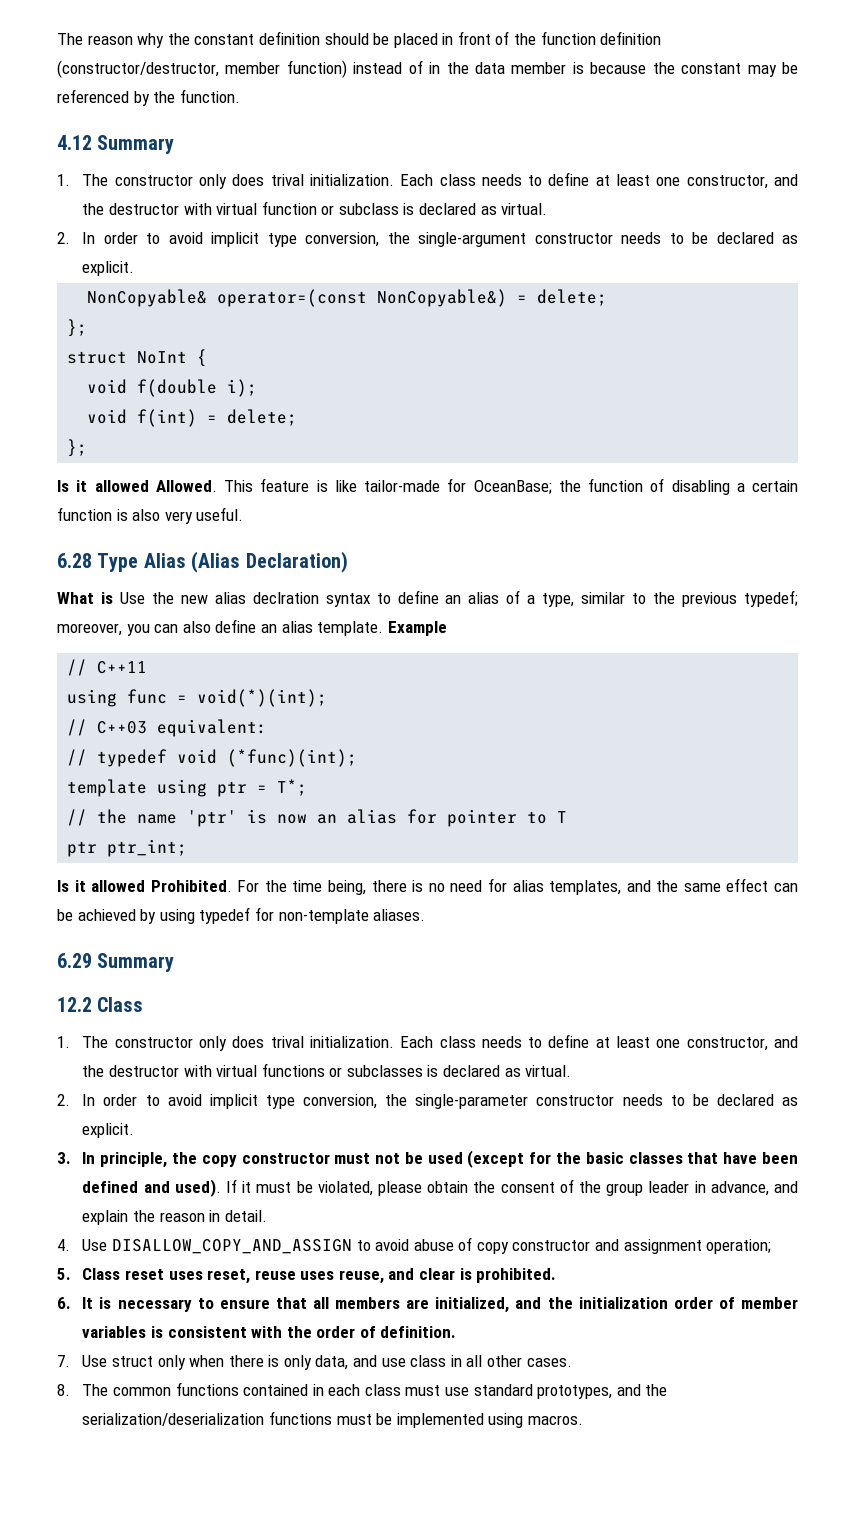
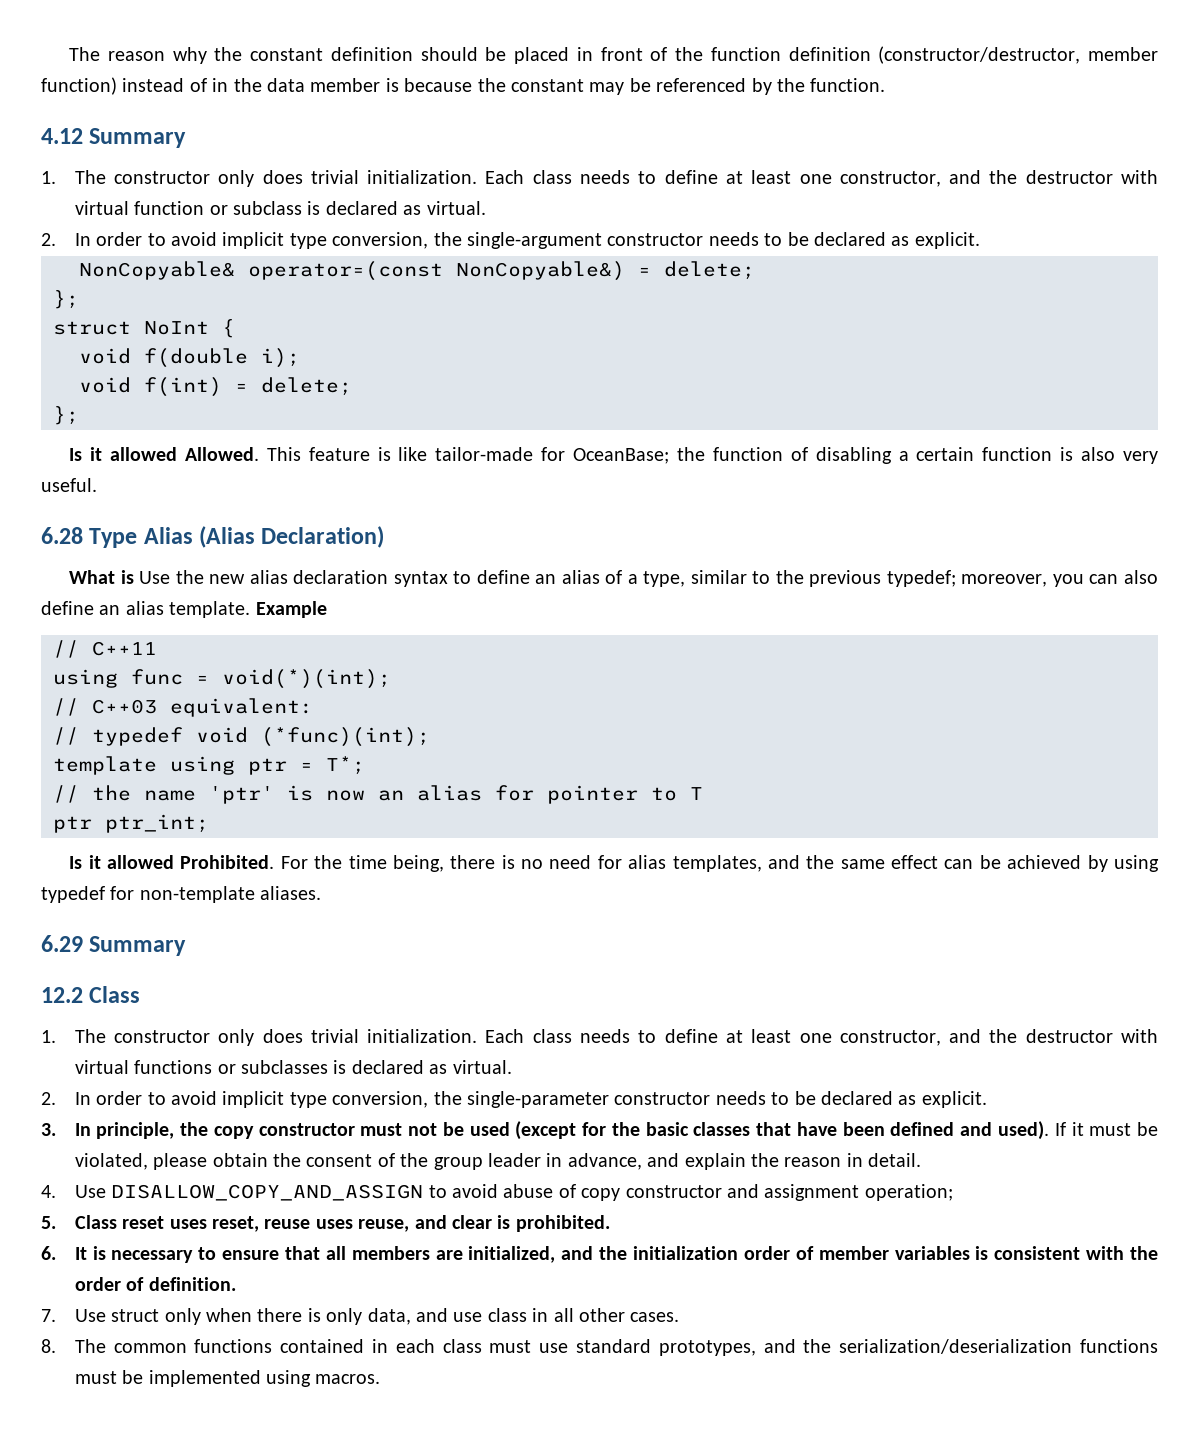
  4.12 Summary
- 1. The constructor only does trival initialization.
+ 1. The constructor only does trivial initialization.
- What is Use the new alias declration syntax to define an alias of a type, similar to the previous typedef; moreover, you can also define an alias template.
+ What is Use the new alias declaration syntax to define an alias of a type, similar to the previous typedef; moreover, you can also define an alias template.
  12.2 Class
- 1. The constructor only does trival initialization.
+ 1. The constructor only does trivial initialization.

